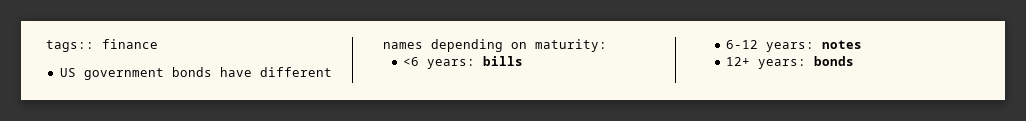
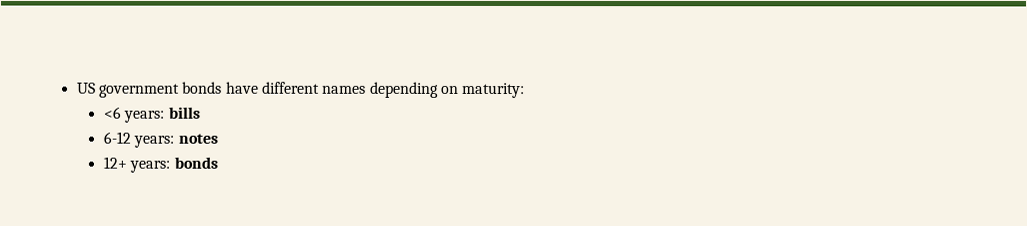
- tags:: finance

